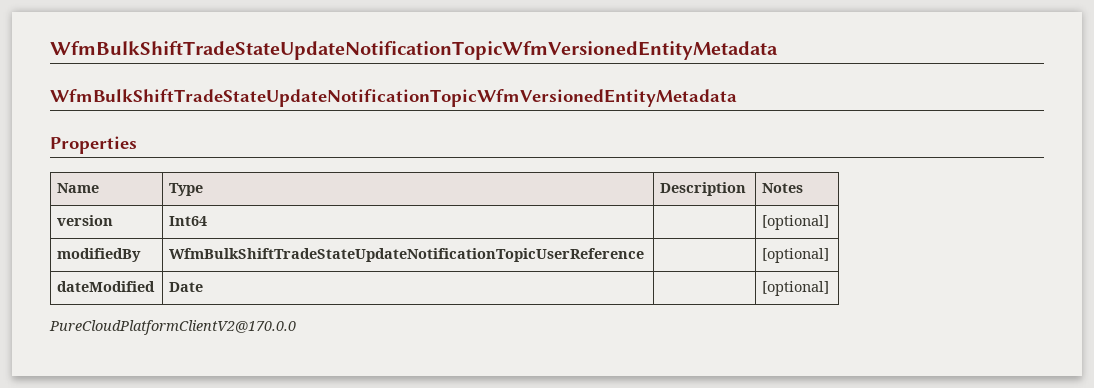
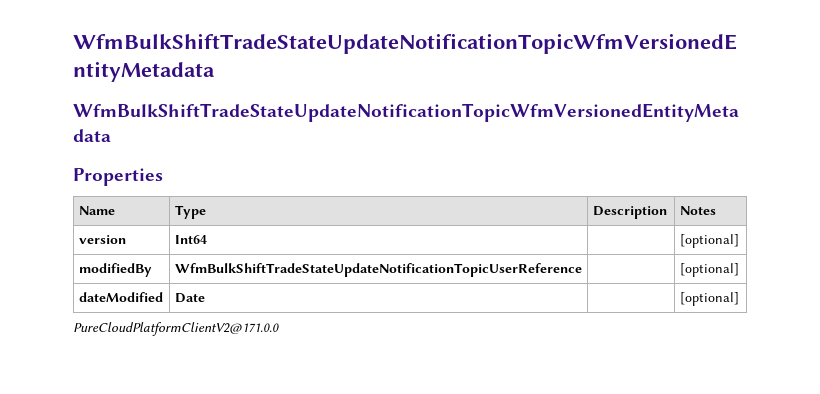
- PureCloudPlatformClientV2@170.0.0
+ PureCloudPlatformClientV2@171.0.0

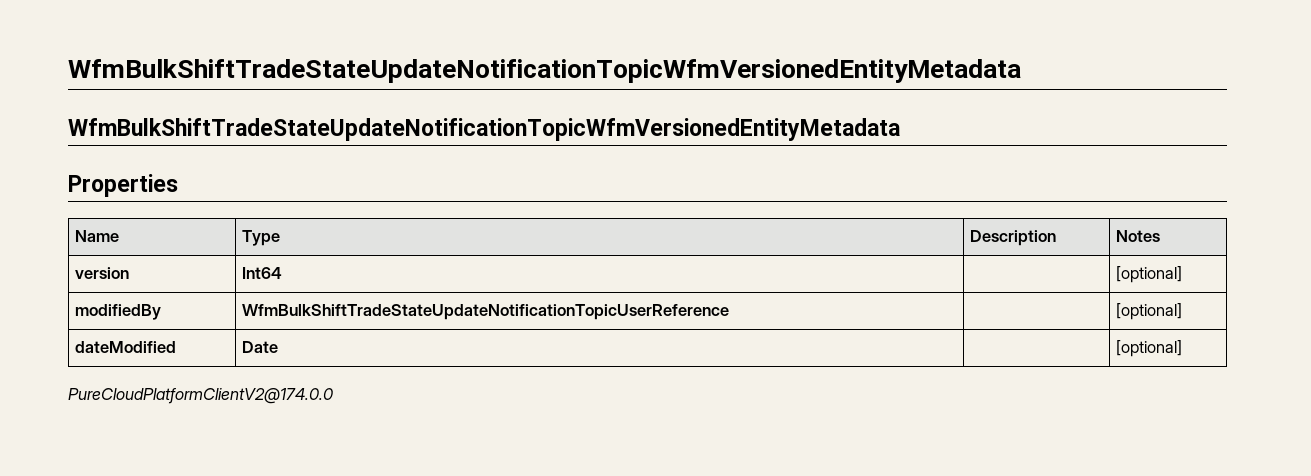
- PureCloudPlatformClientV2@171.0.0
+ PureCloudPlatformClientV2@174.0.0

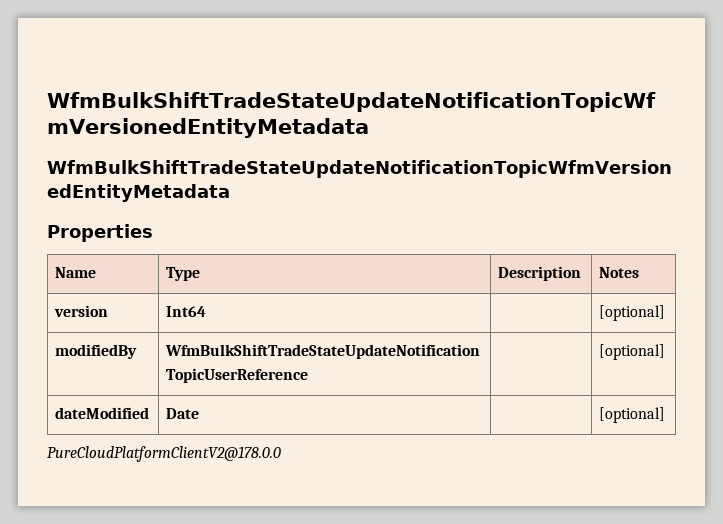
- PureCloudPlatformClientV2@174.0.0
+ PureCloudPlatformClientV2@178.0.0

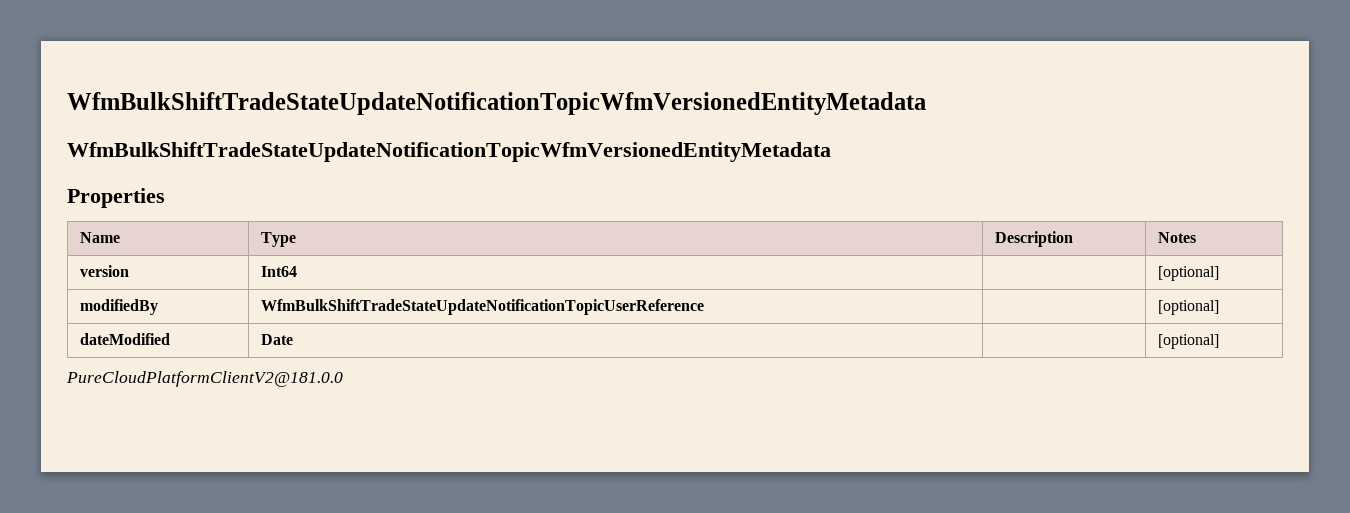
- PureCloudPlatformClientV2@178.0.0
+ PureCloudPlatformClientV2@181.0.0

